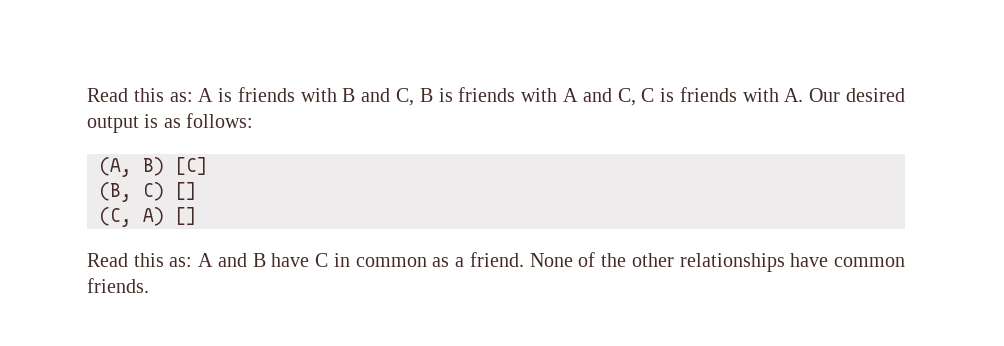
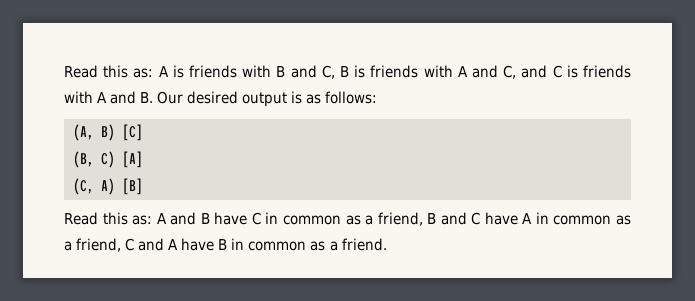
- Read this as: A is friends with B and C, B is friends with A and C, C is friends with A. Our desired output is as follows:
+ Read this as: A is friends with B and C, B is friends with A and C, and C is friends with A and B. Our desired output is as follows:
- (B, C) []
+ (B, C) [A]
- (C, A) []
+ (C, A) [B]
- Read this as: A and B have C in common as a friend. None of the other relationships have common friends.
+ Read this as: A and B have C in common as a friend, B and C have A in common as a friend, C and A have B in common as a friend.

